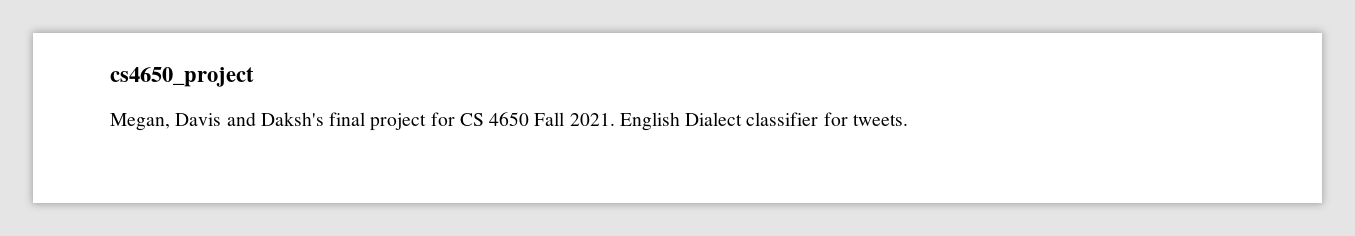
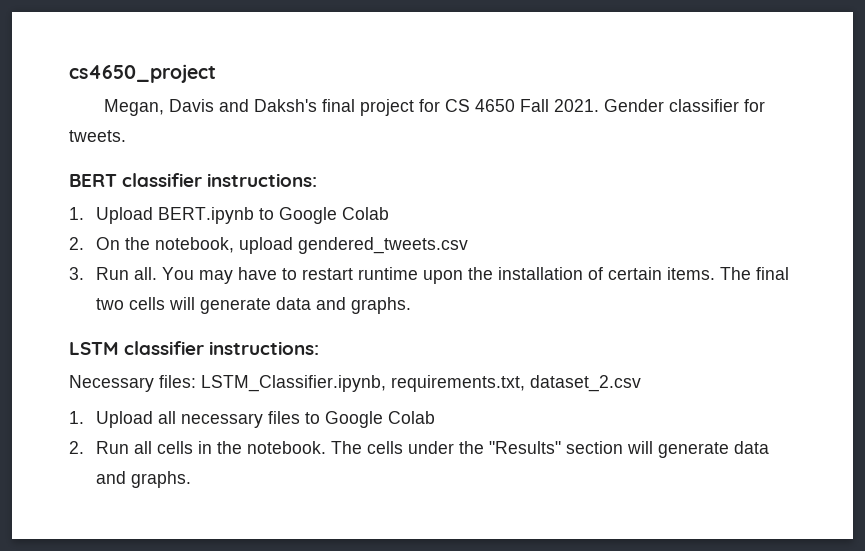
- English Dialect classifier for tweets.
+ Gender classifier for tweets.
+ BERT classifier instructions:
+ 1. Upload BERT.ipynb to Google Colab
+ 2. On the notebook, upload gendered_tweets.csv
+ 3. Run all. You may have to restart runtime upon the installation of certain items. The final two cells will generate data and graphs.
+ LSTM classifier instructions:
+ Necessary files: LSTM_Classifier.ipynb, requirements.txt, dataset_2.csv
+ 1. Upload all necessary files to Google Colab
+ 2. Run all cells in the notebook. The cells under the "Results" section will generate data and graphs.

